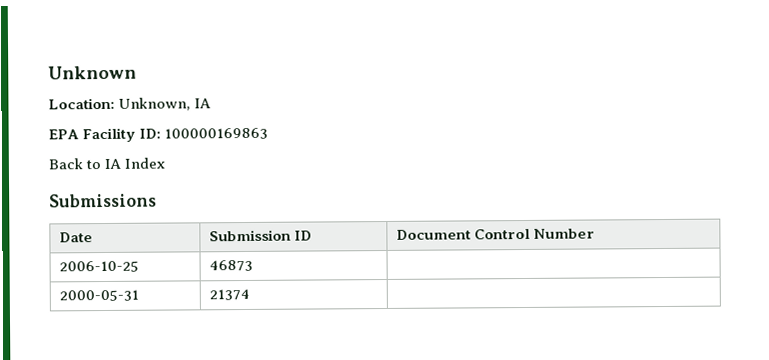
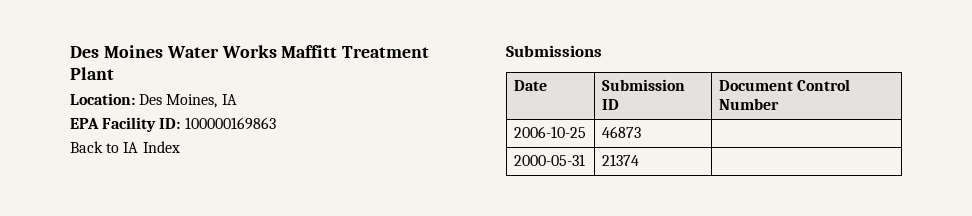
- Unknown
+ Des Moines Water Works Maffitt Treatment Plant
- Location: Unknown, IA
+ Location: Des Moines, IA

